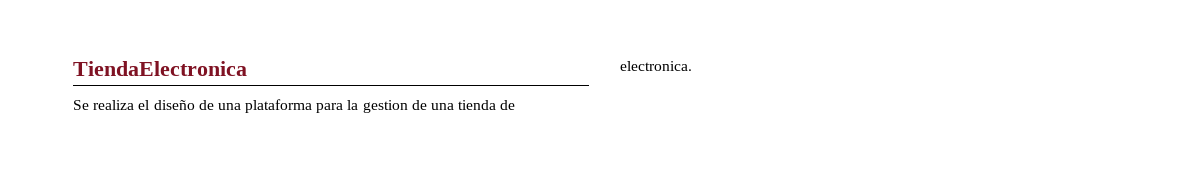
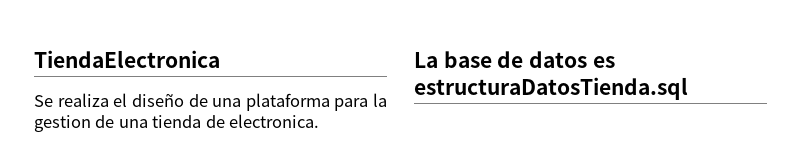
+ La base de datos es estructuraDatosTienda.sql

